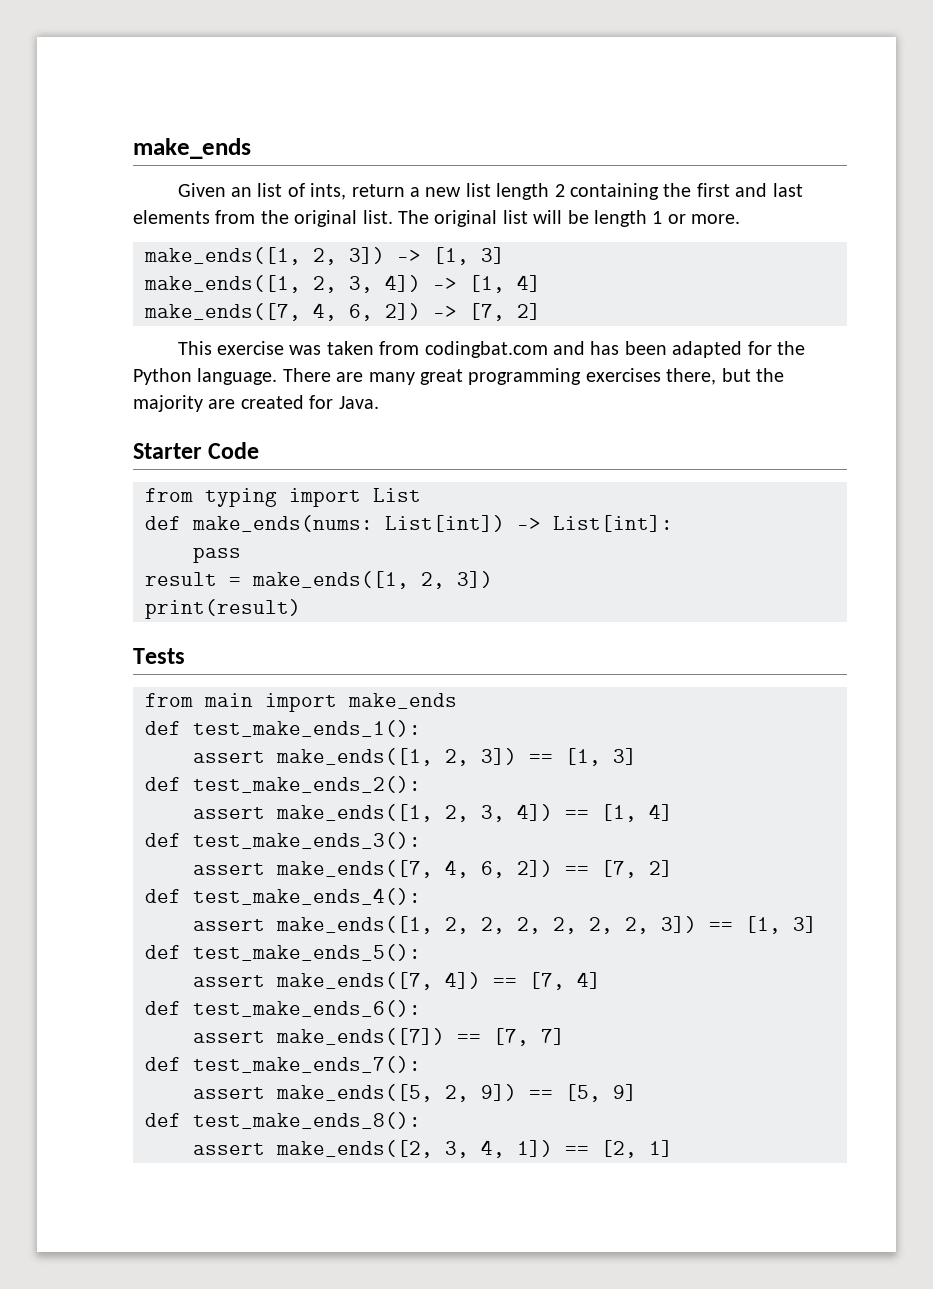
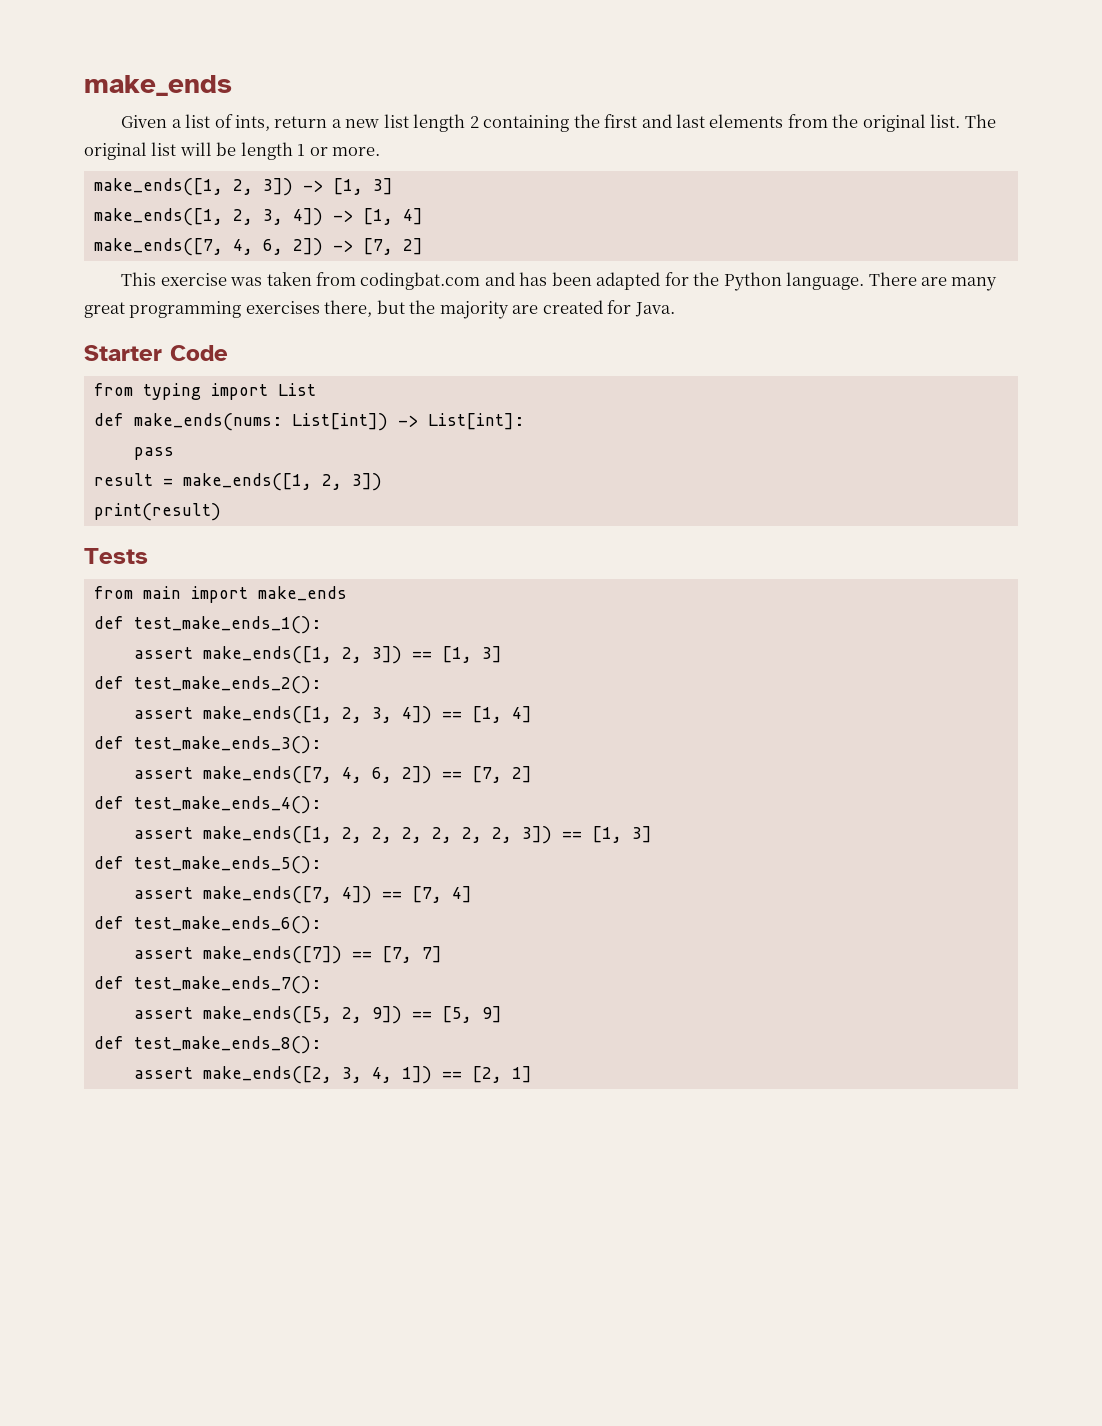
- Given an list of ints, return a new list length 2 containing the first and last elements from the original list.
+ Given a list of ints, return a new list length 2 containing the first and last elements from the original list.

